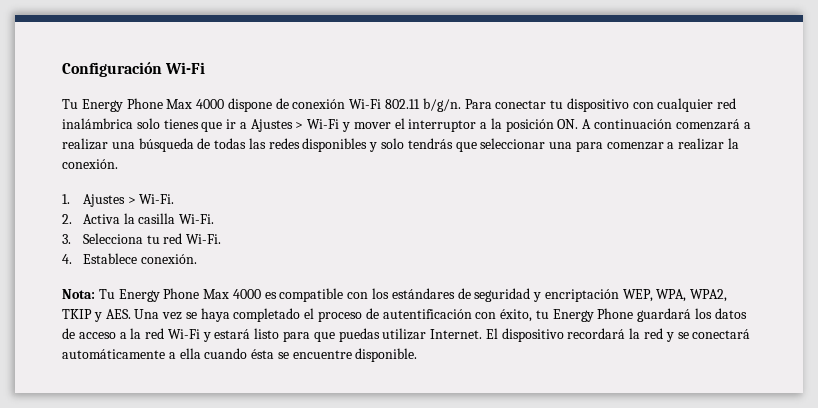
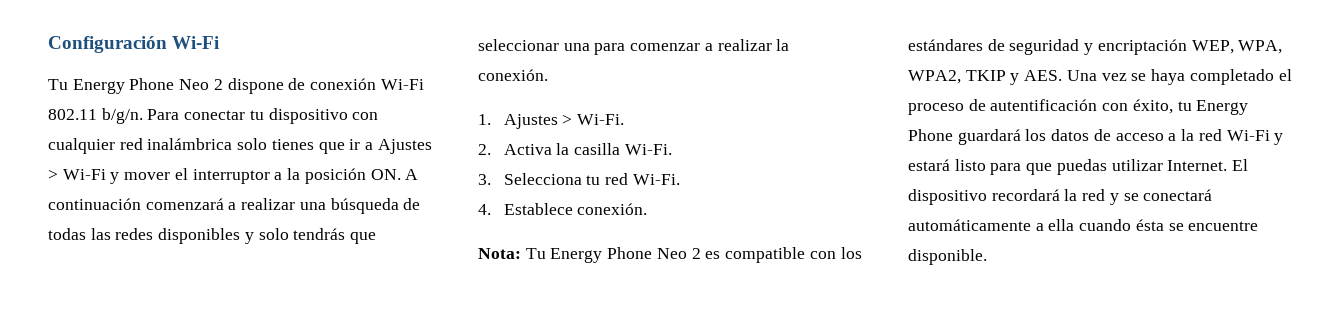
- Tu Energy Phone Max 4000 dispone de conexión Wi-Fi 802.11 b/g/n.
+ Tu Energy Phone Neo 2 dispone de conexión Wi-Fi 802.11 b/g/n.
- Nota: Tu Energy Phone Max 4000 es compatible con los estándares de seguridad y encriptación WEP, WPA, WPA2, TKIP y AES. Una vez se haya completado el proceso de autentificación con éxito, tu Energy Phone guardará los datos de acceso a la red Wi-Fi y estará listo para que puedas utilizar Internet.
+ Nota: Tu Energy Phone Neo 2 es compatible con los estándares de seguridad y encriptación WEP, WPA, WPA2, TKIP y AES. Una vez se haya completado el proceso de autentificación con éxito, tu Energy Phone guardará los datos de acceso a la red Wi-Fi y estará listo para que puedas utilizar Internet.

